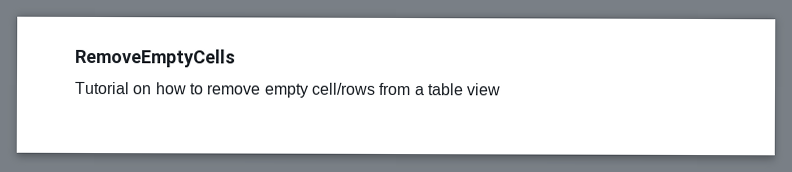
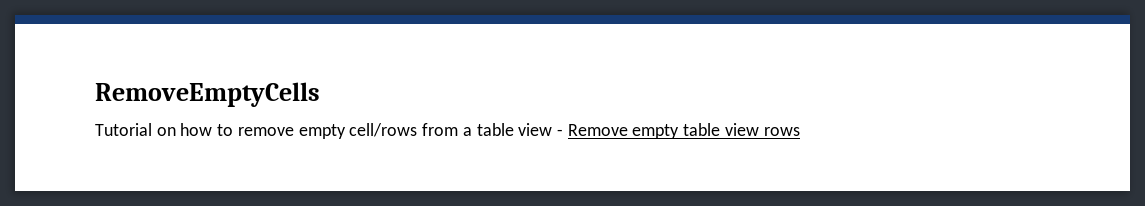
- Tutorial on how to remove empty cell/rows from a table view
+ Tutorial on how to remove empty cell/rows from a table view - Remove empty table view rows

